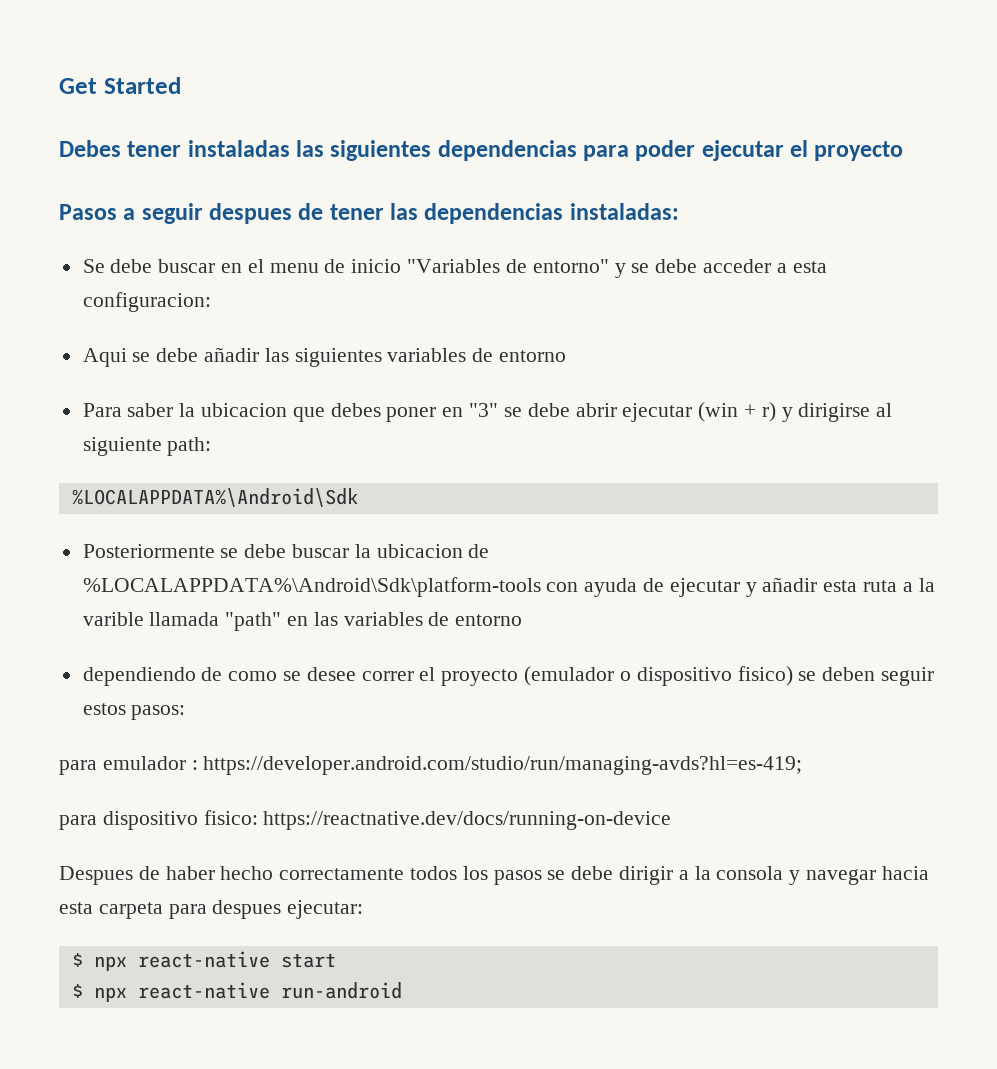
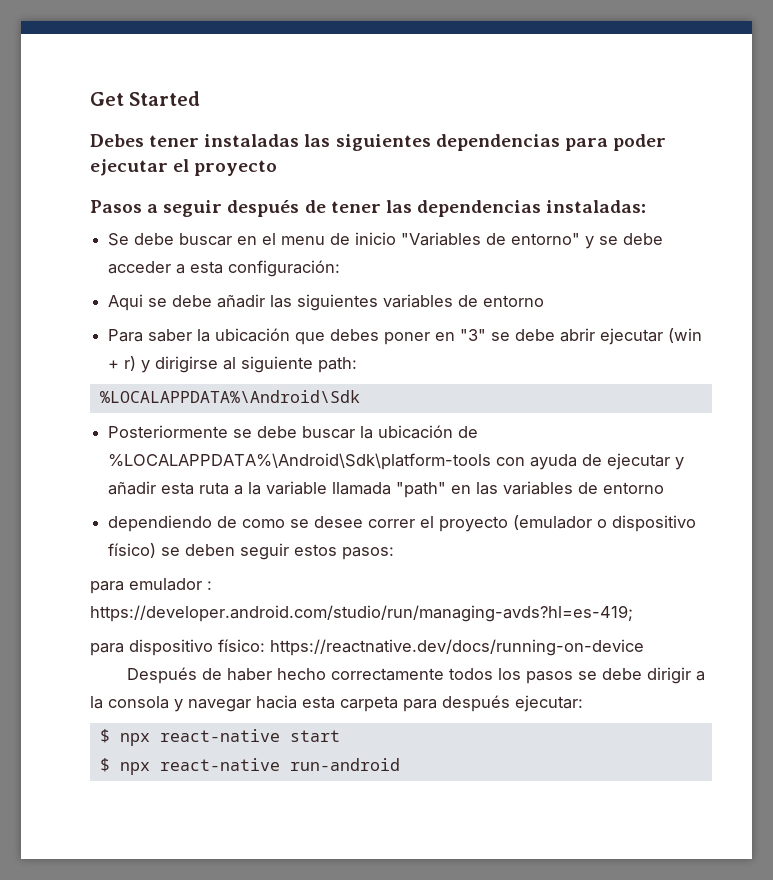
- Pasos a seguir despues de tener las dependencias instaladas:
+ Pasos a seguir después de tener las dependencias instaladas:
- Se debe buscar en el menu de inicio "Variables de entorno" y se debe acceder a esta configuracion:
+ Se debe buscar en el menu de inicio "Variables de entorno" y se debe acceder a esta configuración:
- Para saber la ubicacion que debes poner en "3" se debe abrir ejecutar (win + r) y dirigirse al siguiente path:
+ Para saber la ubicación que debes poner en "3" se debe abrir ejecutar (win + r) y dirigirse al siguiente path:
- Posteriormente se debe buscar la ubicacion de %LOCALAPPDATA%\Android\Sdk\platform-tools con ayuda de ejecutar y añadir esta ruta a la varible llamada "path" en las variables de entorno
+ Posteriormente se debe buscar la ubicación de %LOCALAPPDATA%\Android\Sdk\platform-tools con ayuda de ejecutar y añadir esta ruta a la variable llamada "path" en las variables de entorno
- dependiendo de como se desee correr el proyecto (emulador o dispositivo fisico) se deben seguir estos pasos:
+ dependiendo de como se desee correr el proyecto (emulador o dispositivo físico) se deben seguir estos pasos:
- para dispositivo fisico: https://reactnative.dev/docs/running-on-device
+ para dispositivo físico: https://reactnative.dev/docs/running-on-device
- Despues de haber hecho correctamente todos los pasos se debe dirigir a la consola y navegar hacia esta carpeta para despues ejecutar:
+ Después de haber hecho correctamente todos los pasos se debe dirigir a la consola y navegar hacia esta carpeta para después ejecutar:

